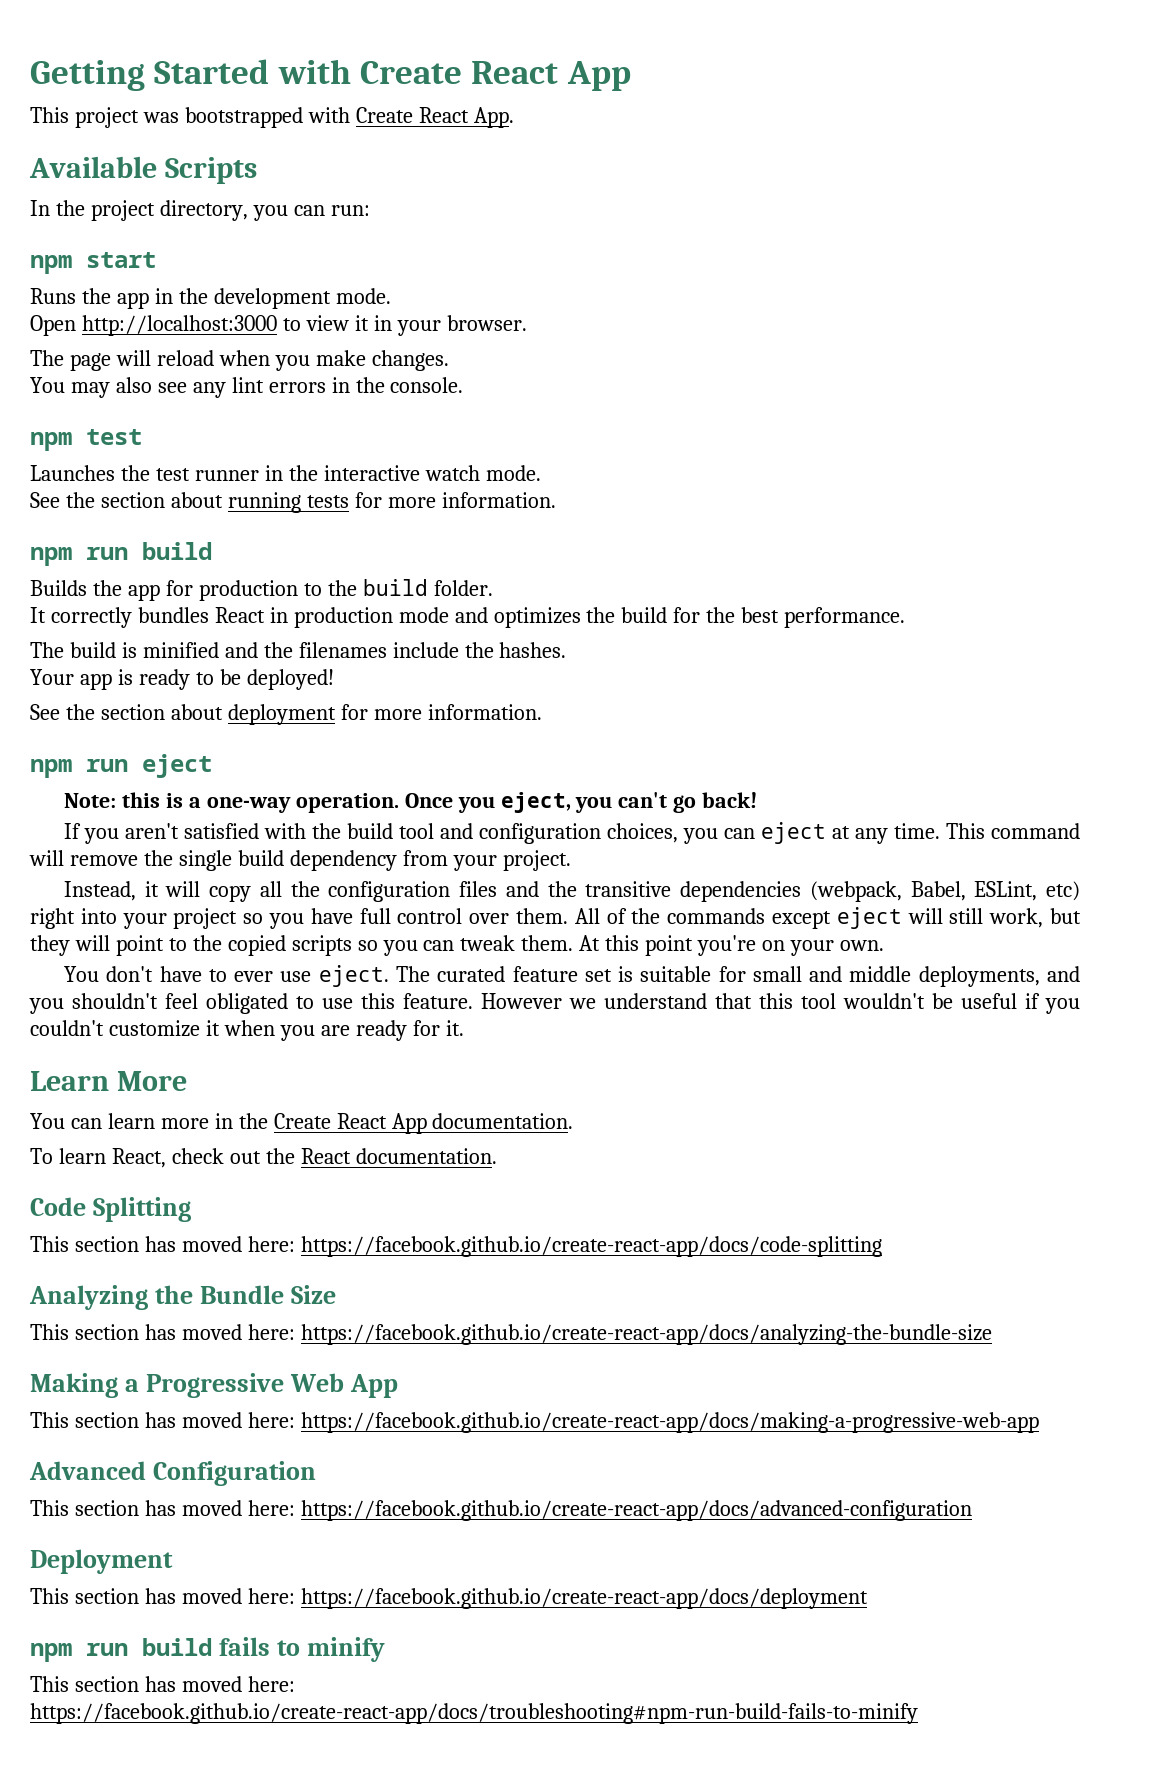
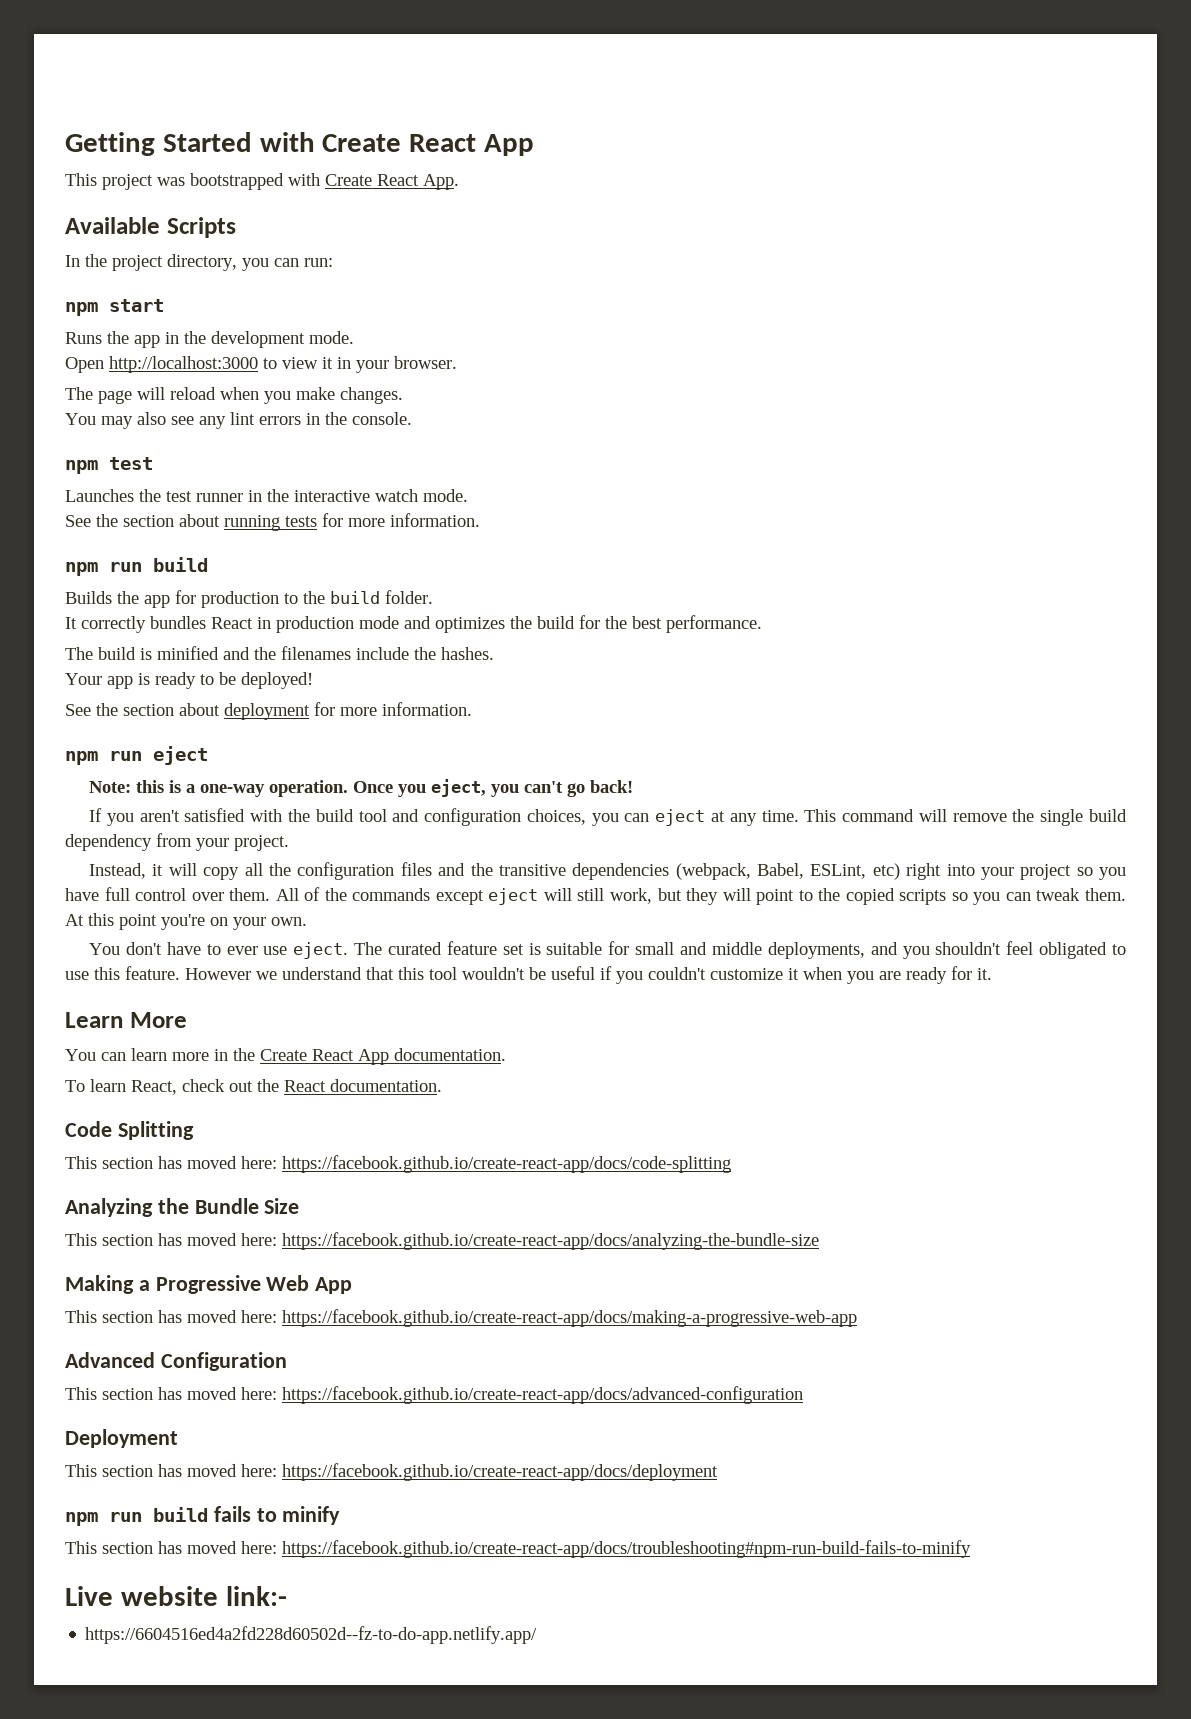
+ Live website link:-
+ https://6604516ed4a2fd228d60502d--fz-to-do-app.netlify.app/

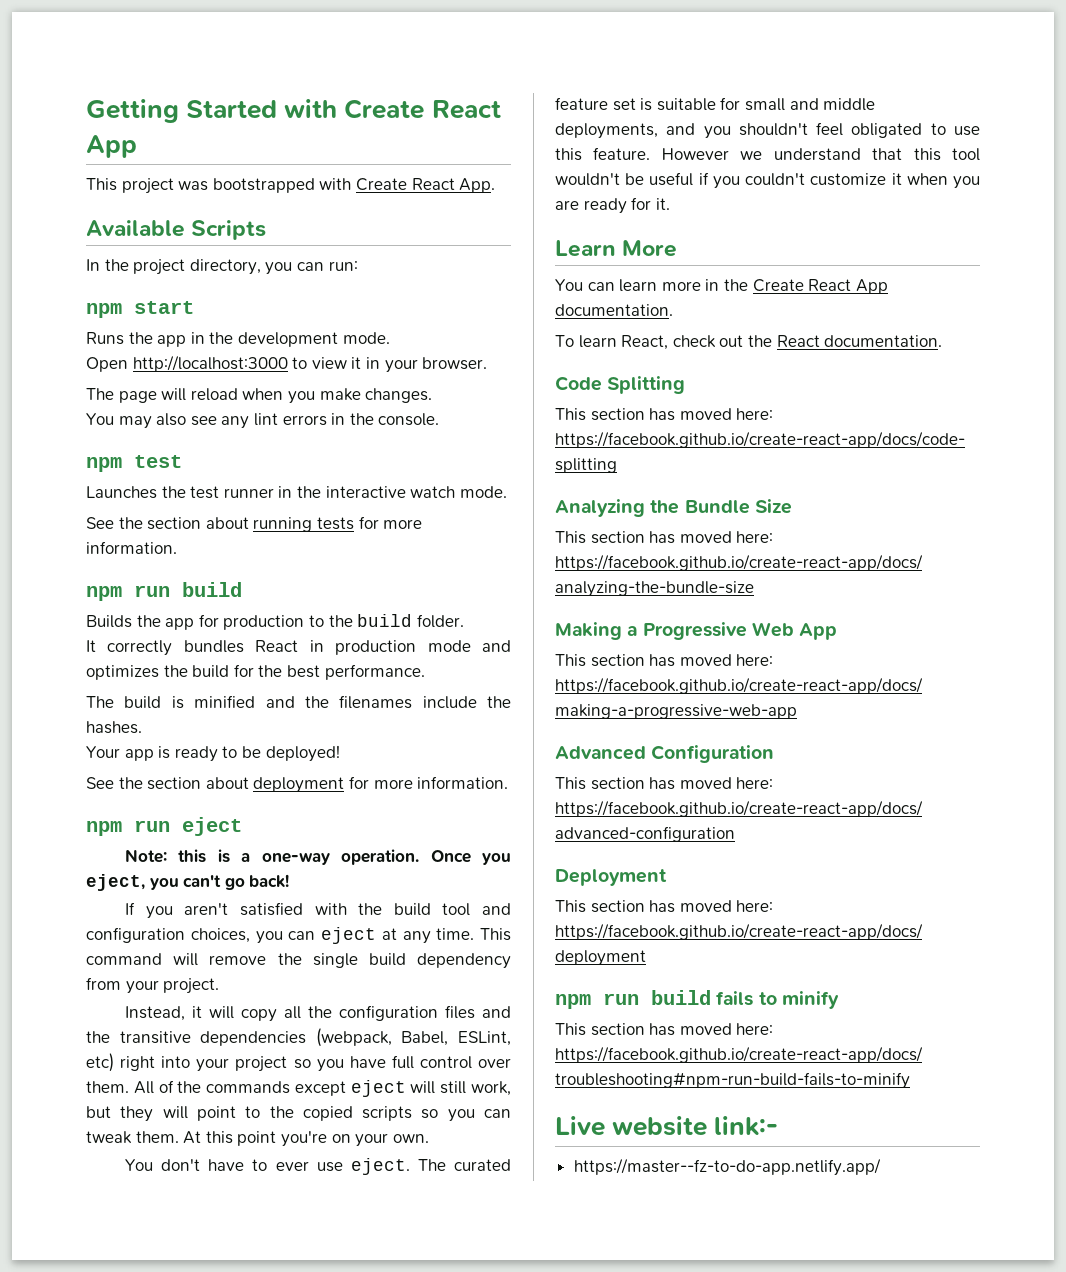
- https://6604516ed4a2fd228d60502d--fz-to-do-app.netlify.app/
+ https://master--fz-to-do-app.netlify.app/

